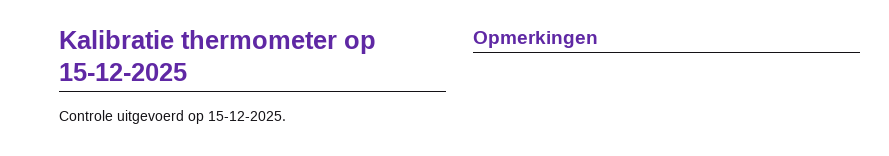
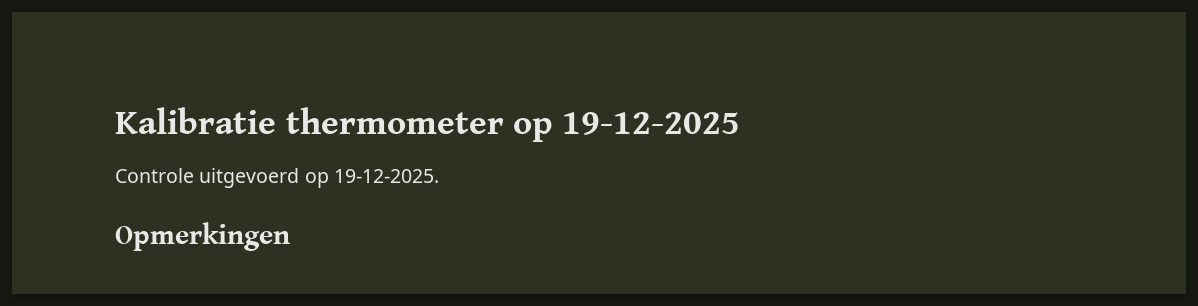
- Kalibratie thermometer op 15-12-2025
+ Kalibratie thermometer op 19-12-2025
- Controle uitgevoerd op 15-12-2025.
+ Controle uitgevoerd op 19-12-2025.

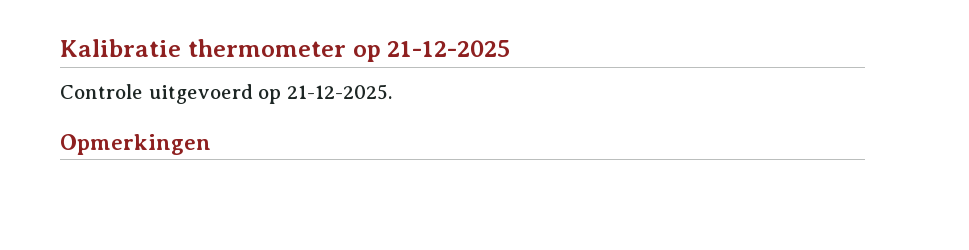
- Kalibratie thermometer op 19-12-2025
+ Kalibratie thermometer op 21-12-2025
- Controle uitgevoerd op 19-12-2025.
+ Controle uitgevoerd op 21-12-2025.

